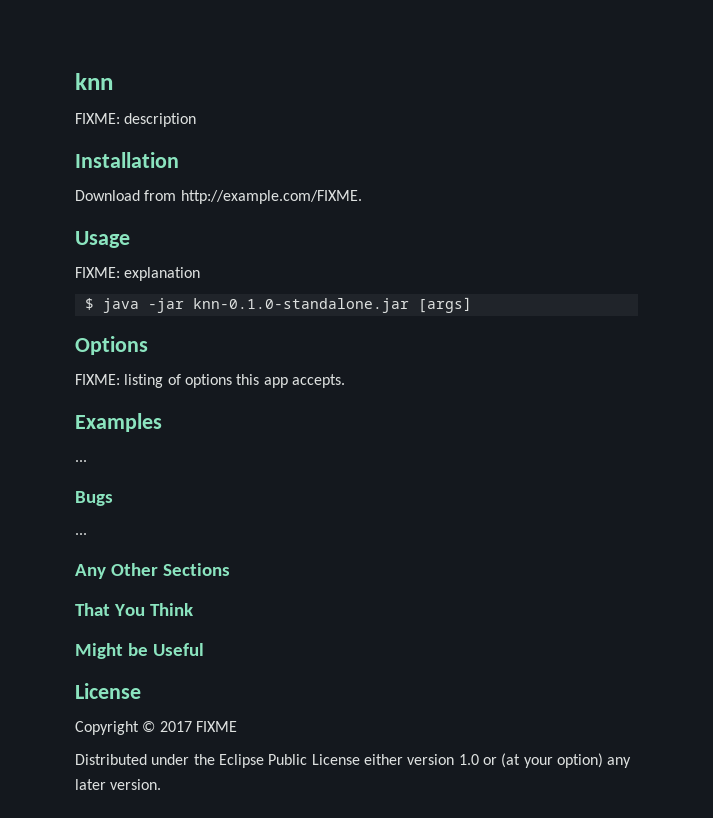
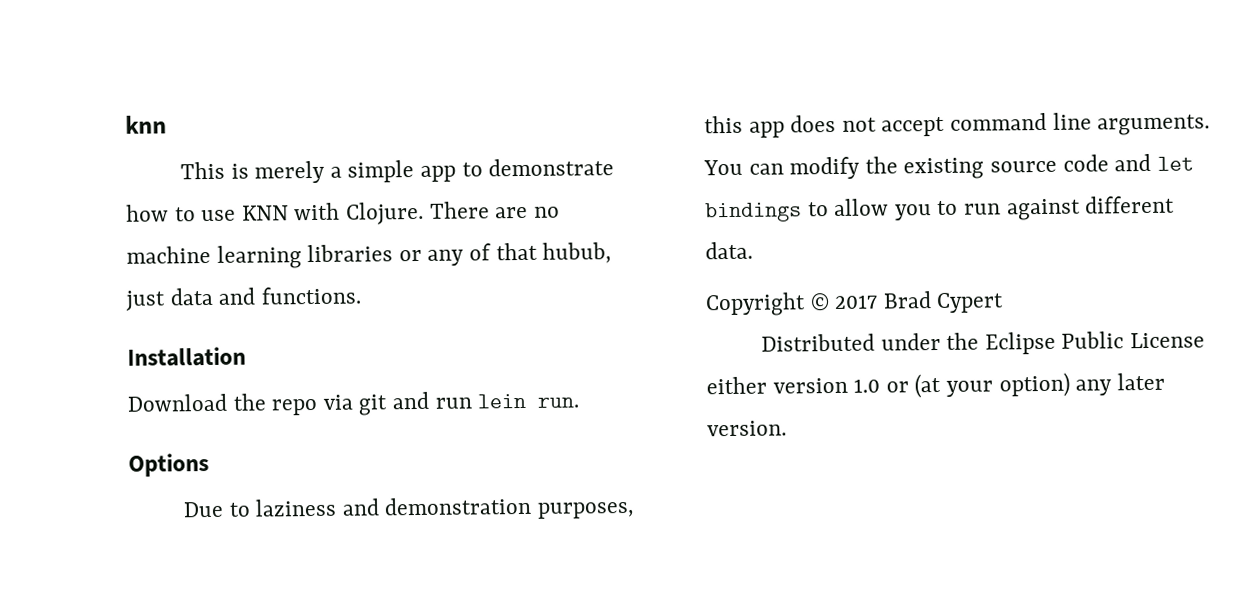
- FIXME: description
+ This is merely a simple app to demonstrate how to use KNN with Clojure. There are no machine learning libraries or any of that hubub, just data and functions.
  Installation
- Download from http://example.com/FIXME.
- Usage
- FIXME: explanation
- $ java -jar knn-0.1.0-standalone.jar [args]
+ Download the repo via git and run lein run.
  Options
- FIXME: listing of options this app accepts.
- Examples
- ...
- Bugs
- ...
- Any Other Sections
- That You Think
- Might be Useful
- License
+ Due to laziness and demonstration purposes, this app does not accept command line arguments. You can modify the existing source code and let bindings to allow you to run against different data.
- Copyright © 2017 FIXME
+ Copyright © 2017 Brad Cypert

